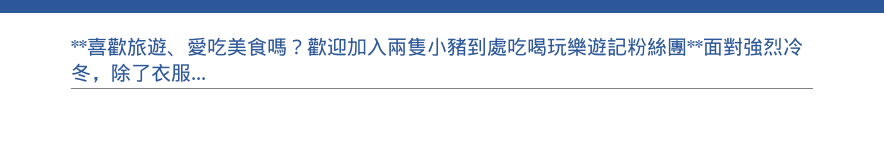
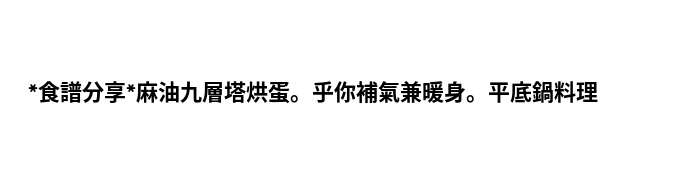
- **喜歡旅遊、愛吃美食嗎？歡迎加入兩隻小豬到處吃喝玩樂遊記粉絲團**面對強烈冷冬，除了衣服...
+ *食譜分享*麻油九層塔烘蛋。乎你補氣兼暖身。平底鍋料理

